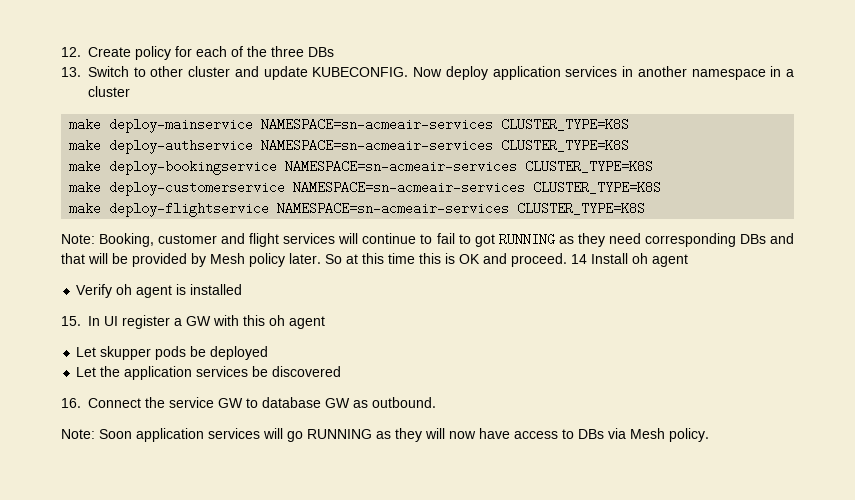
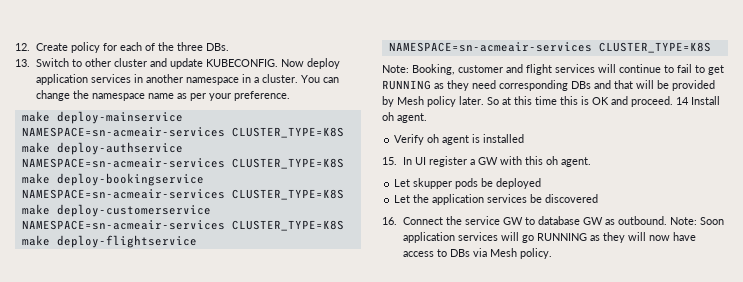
- 12. Create policy for each of the three DBs
+ 12. Create policy for each of the three DBs.
- Now deploy application services in another namespace in a cluster
+ Now deploy application services in another namespace in a cluster. You can change the namespace name as per your preference.
- Note: Booking, customer and flight services will continue to fail to got RUNNING as they need corresponding DBs and that will be provided by Mesh policy later.
+ Note: Booking, customer and flight services will continue to fail to get RUNNING as they need corresponding DBs and that will be provided by Mesh policy later.
- 14 Install oh agent
+ 14 Install oh agent.
- 15. In UI register a GW with this oh agent
+ 15. In UI register a GW with this oh agent.
- 16. Connect the service GW to database GW as outbound.
- Note: Soon application services will go RUNNING as they will now have access to DBs via Mesh policy.
+ 16. Connect the service GW to database GW as outbound. Note: Soon application services will go RUNNING as they will now have access to DBs via Mesh policy.

